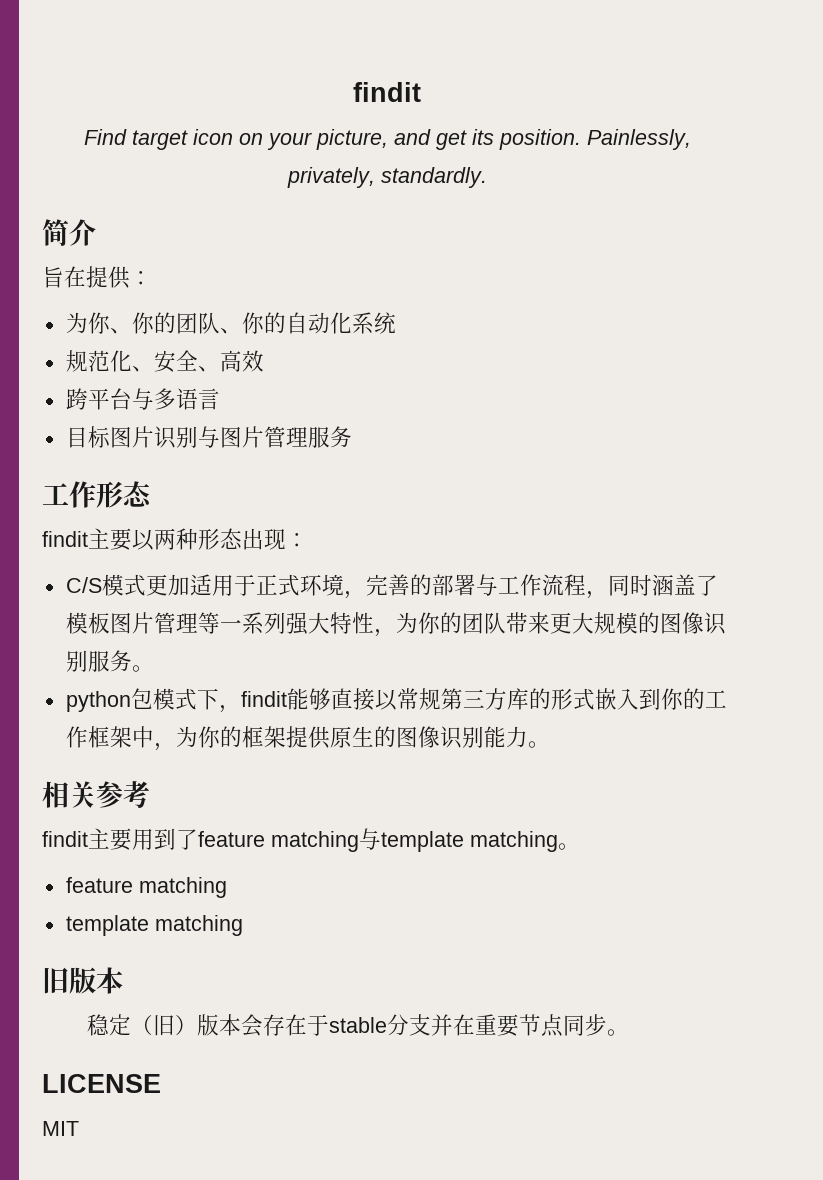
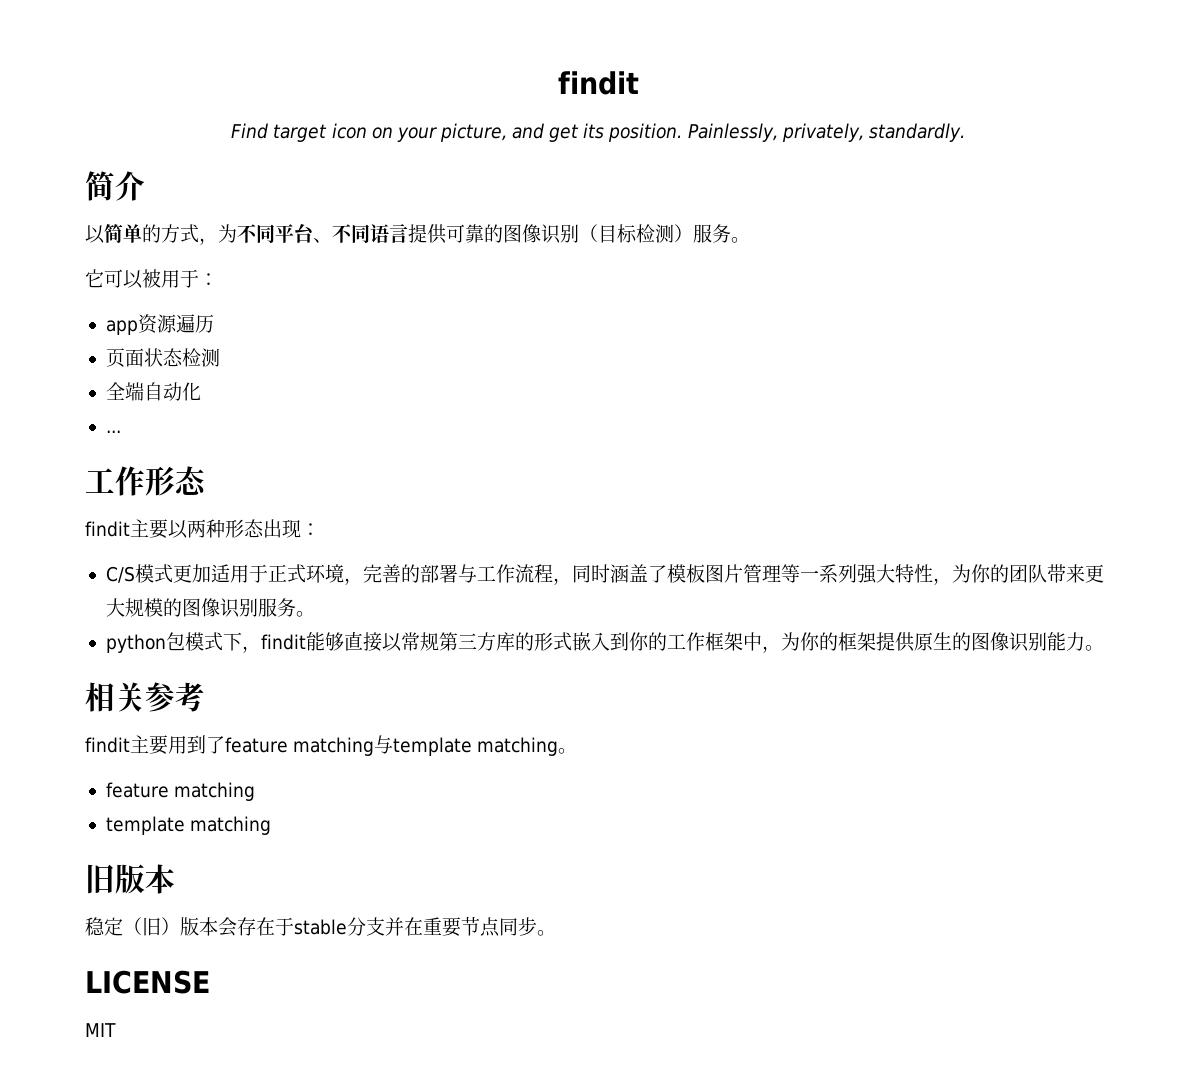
- 旨在提供：
- 为你、你的团队、你的自动化系统
- 规范化、安全、高效
- 跨平台与多语言
- 目标图片识别与图片管理服务
+ 以简单的方式，为不同平台、不同语言提供可靠的图像识别（目标检测）服务。
+ 它可以被用于：
+ app资源遍历
+ 页面状态检测
+ 全端自动化
+ ...

